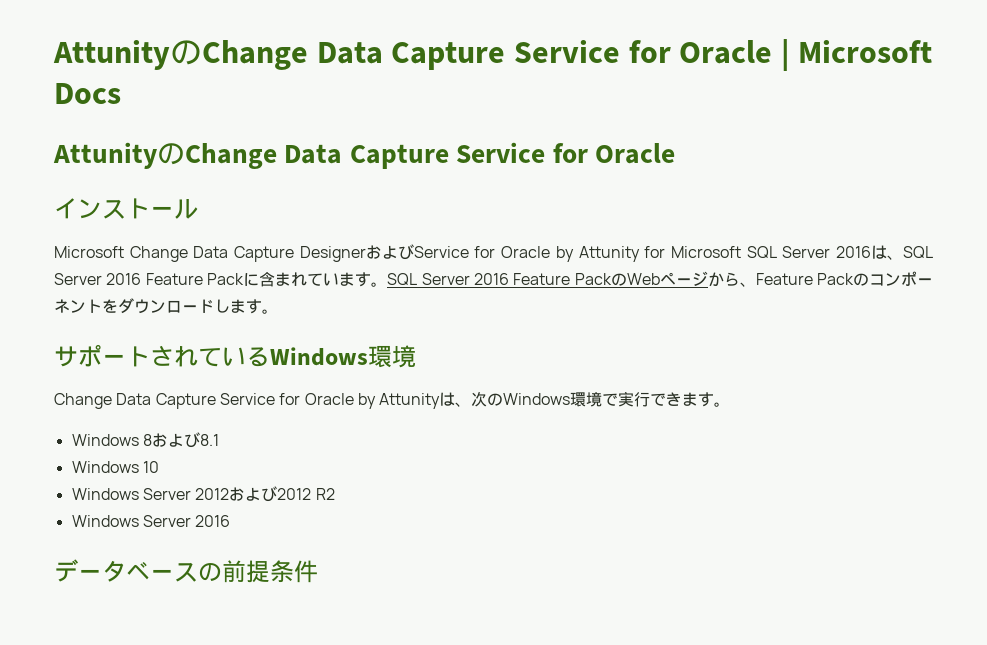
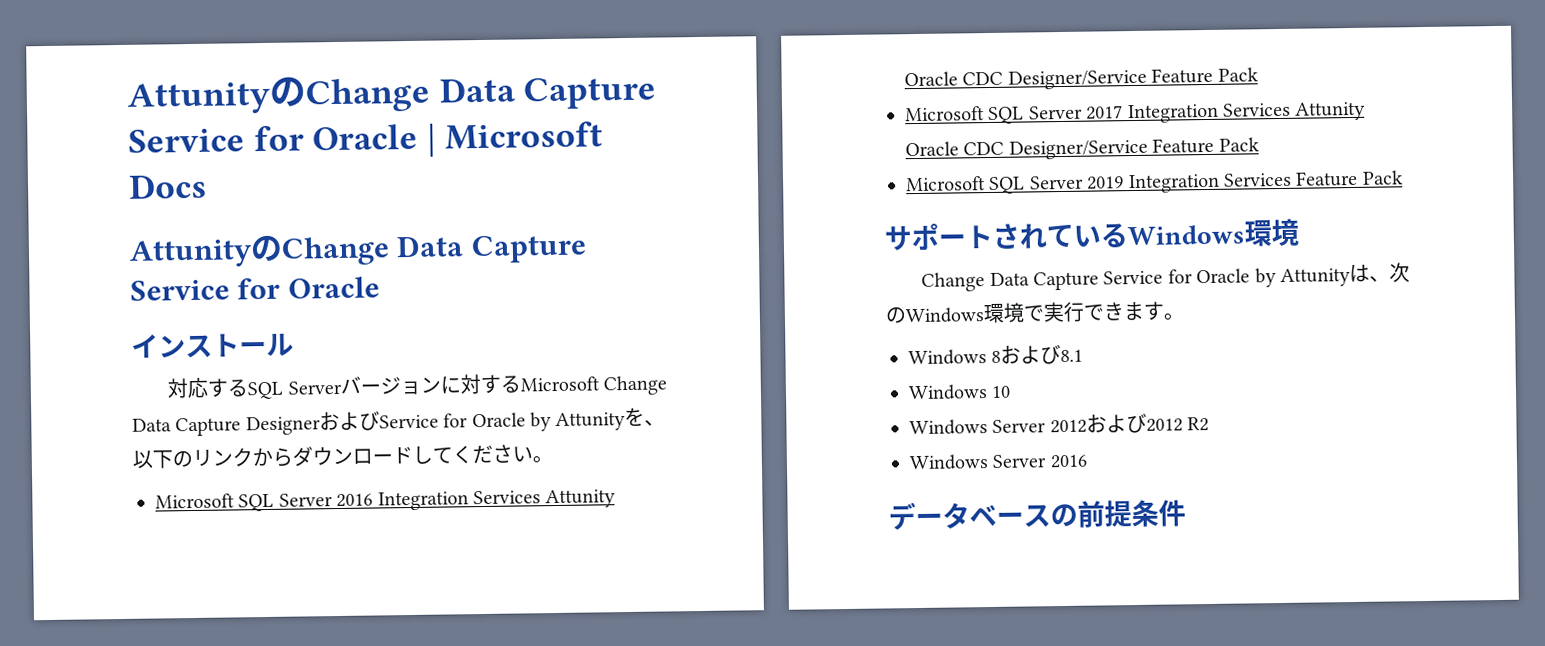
- Microsoft Change Data Capture DesignerおよびService for Oracle by Attunity for Microsoft SQL Server 2016は、SQL Server 2016 Feature Packに含まれています。SQL Server 2016 Feature PackのWebページから、Feature Packのコンポーネントをダウンロードします。
+ 対応するSQL Serverバージョンに対するMicrosoft Change Data Capture DesignerおよびService for Oracle by Attunityを、以下のリンクからダウンロードしてください。
+ Microsoft SQL Server 2016 Integration Services Attunity Oracle CDC Designer/Service Feature Pack
+ Microsoft SQL Server 2017 Integration Services Attunity Oracle CDC Designer/Service Feature Pack
+ Microsoft SQL Server 2019 Integration Services Feature Pack

